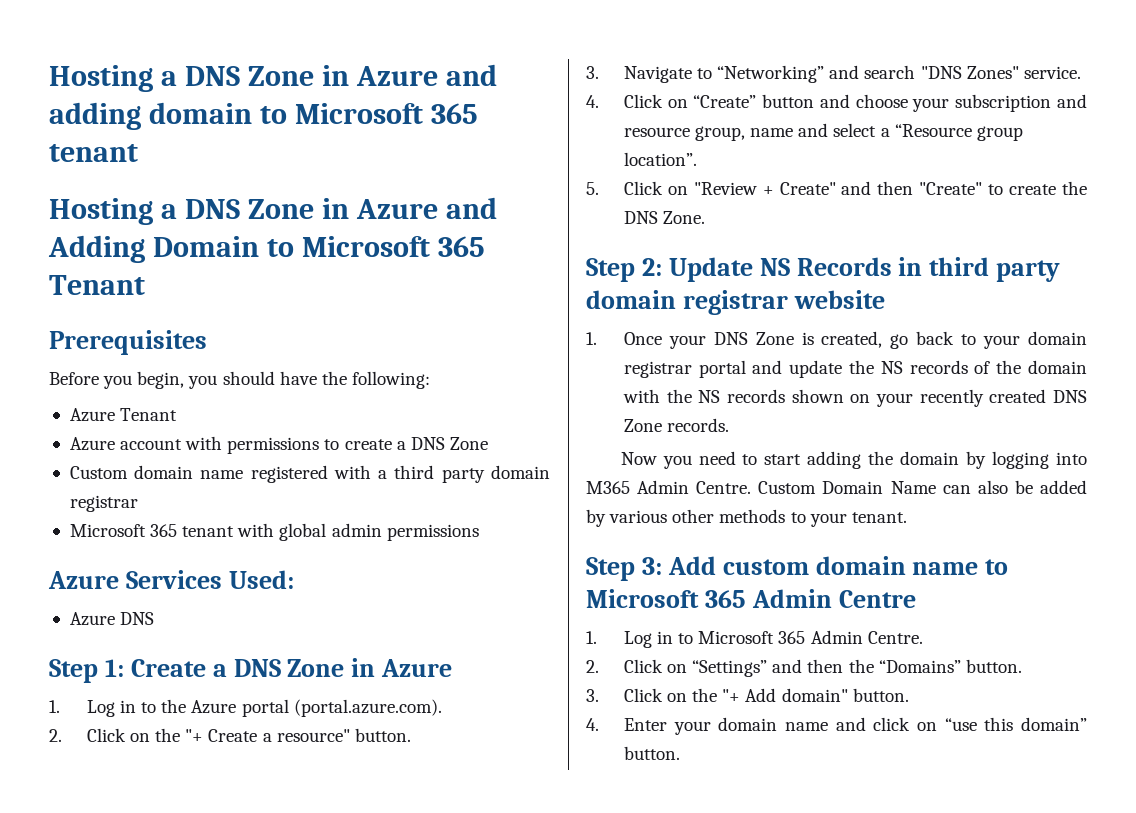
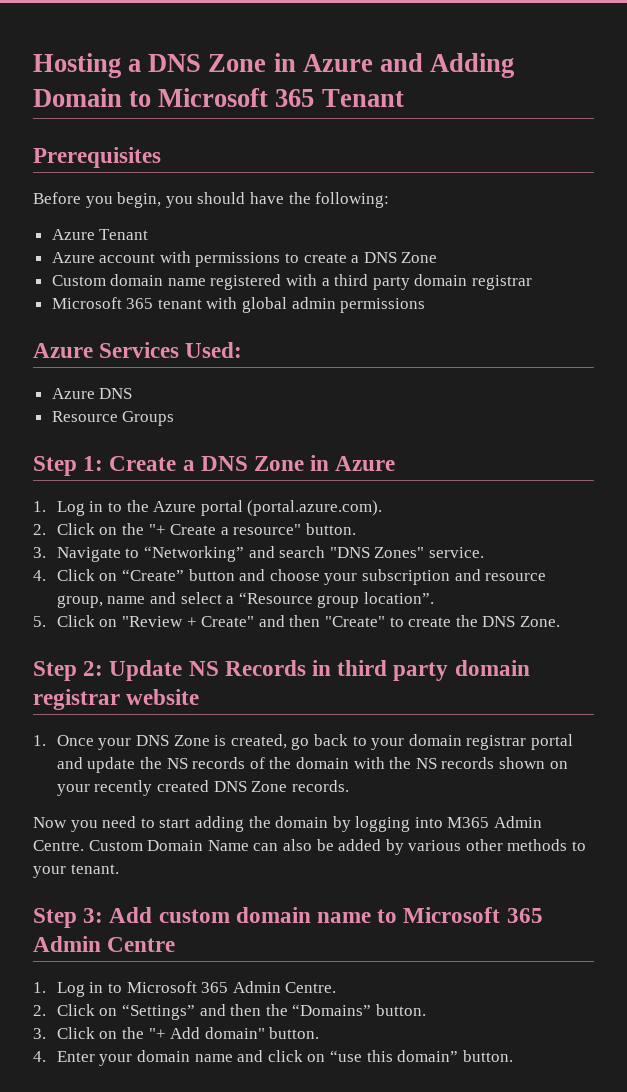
- Hosting a DNS Zone in Azure and adding domain to Microsoft 365 tenant
+ Resource Groups

